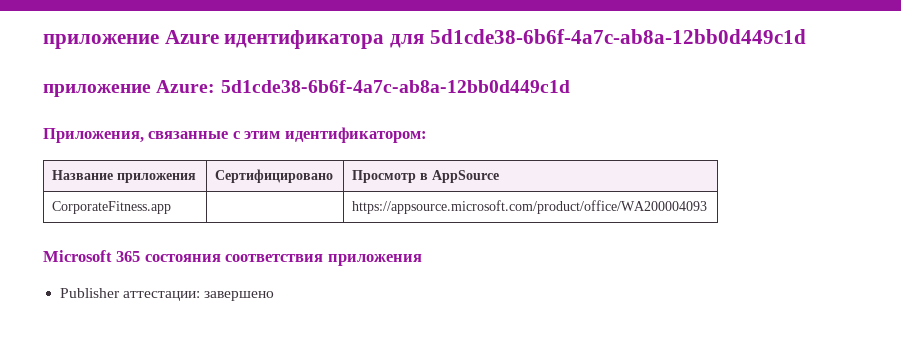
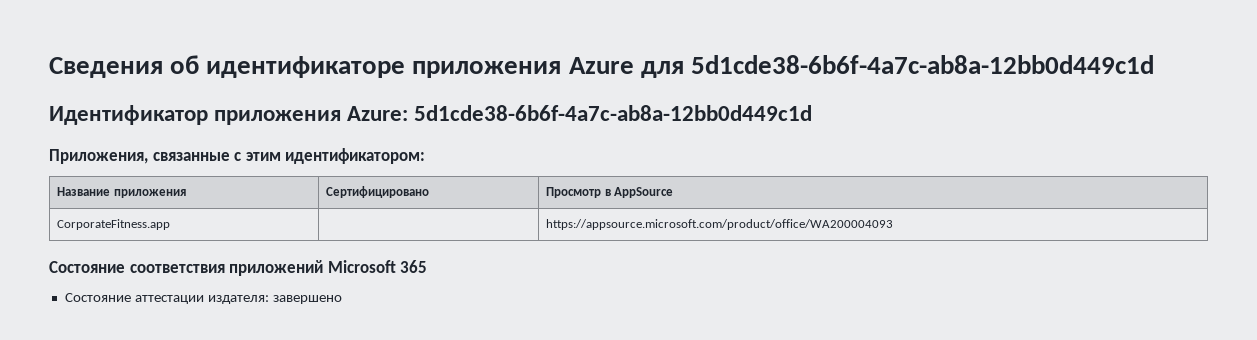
- приложение Azure идентификатора для 5d1cde38-6b6f-4a7c-ab8a-12bb0d449c1d
+ Сведения об идентификаторе приложения Azure для 5d1cde38-6b6f-4a7c-ab8a-12bb0d449c1d
- приложение Azure: 5d1cde38-6b6f-4a7c-ab8a-12bb0d449c1d
+ Идентификатор приложения Azure: 5d1cde38-6b6f-4a7c-ab8a-12bb0d449c1d
- Microsoft 365 состояния соответствия приложения
- Publisher аттестации: завершено
+ Состояние соответствия приложений Microsoft 365
+ Состояние аттестации издателя: завершено

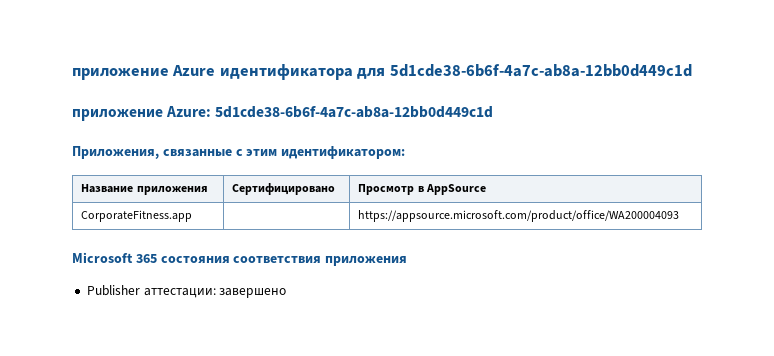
- Сведения об идентификаторе приложения Azure для 5d1cde38-6b6f-4a7c-ab8a-12bb0d449c1d
+ приложение Azure идентификатора для 5d1cde38-6b6f-4a7c-ab8a-12bb0d449c1d
- Идентификатор приложения Azure: 5d1cde38-6b6f-4a7c-ab8a-12bb0d449c1d
+ приложение Azure: 5d1cde38-6b6f-4a7c-ab8a-12bb0d449c1d
- Состояние соответствия приложений Microsoft 365
- Состояние аттестации издателя: завершено
+ Microsoft 365 состояния соответствия приложения
+ Publisher аттестации: завершено

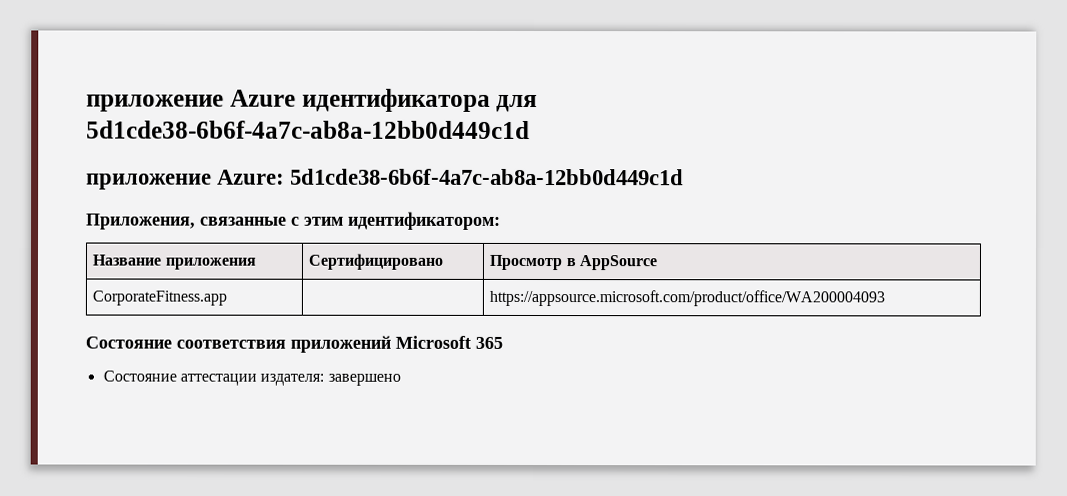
- Microsoft 365 состояния соответствия приложения
- Publisher аттестации: завершено
+ Состояние соответствия приложений Microsoft 365
+ Состояние аттестации издателя: завершено

